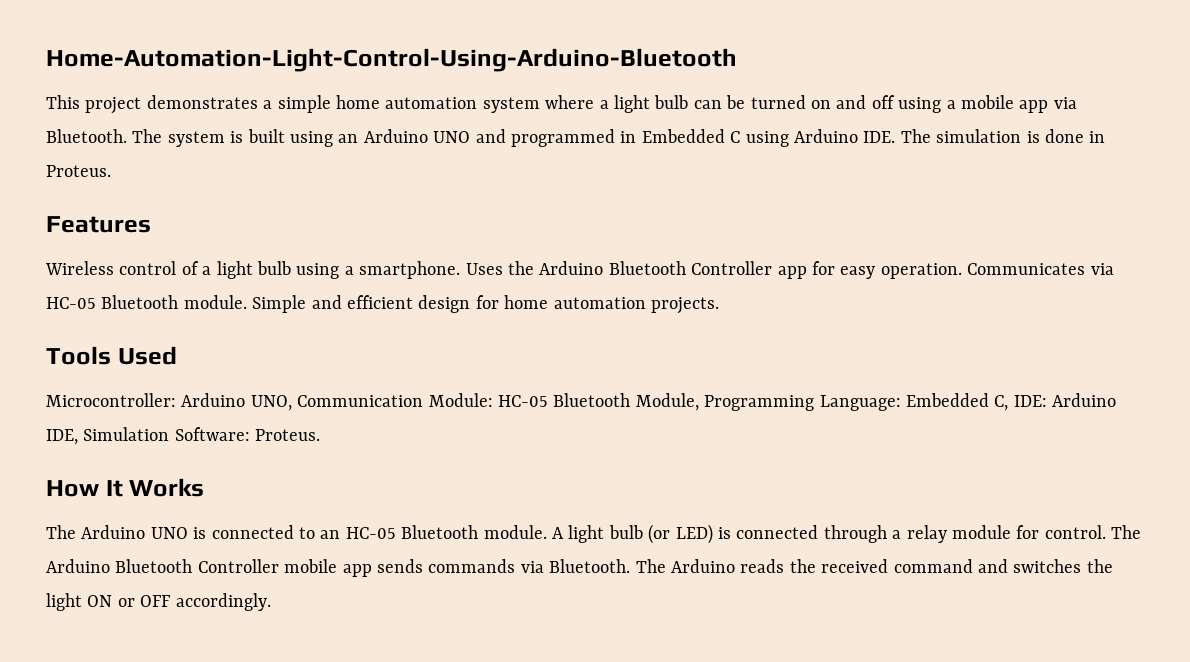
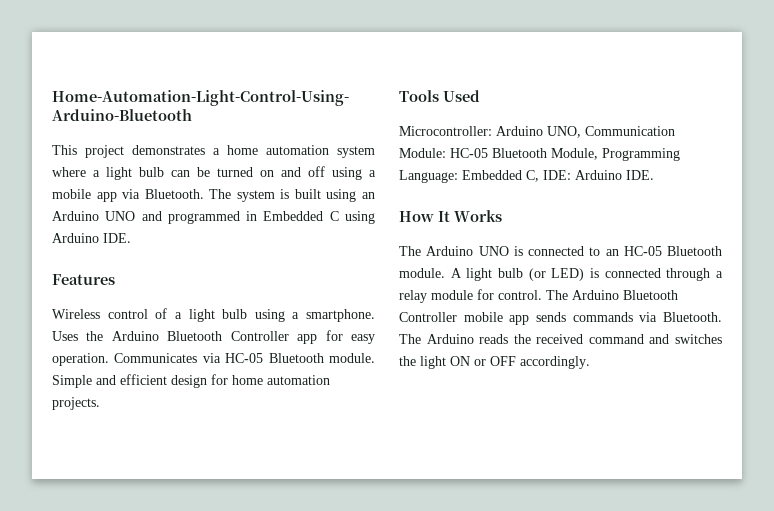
- This project demonstrates a simple home automation system where a light bulb can be turned on and off using a mobile app via Bluetooth.
+ This project demonstrates a home automation system where a light bulb can be turned on and off using a mobile app via Bluetooth.
- The system is built using an Arduino UNO and programmed in Embedded C using Arduino IDE. The simulation is done in Proteus.
+ The system is built using an Arduino UNO and programmed in Embedded C using Arduino IDE.
- Microcontroller: Arduino UNO, Communication Module: HC-05 Bluetooth Module, Programming Language: Embedded C, IDE: Arduino IDE, Simulation Software: Proteus.
+ Microcontroller: Arduino UNO, Communication Module: HC-05 Bluetooth Module, Programming Language: Embedded C, IDE: Arduino IDE.

